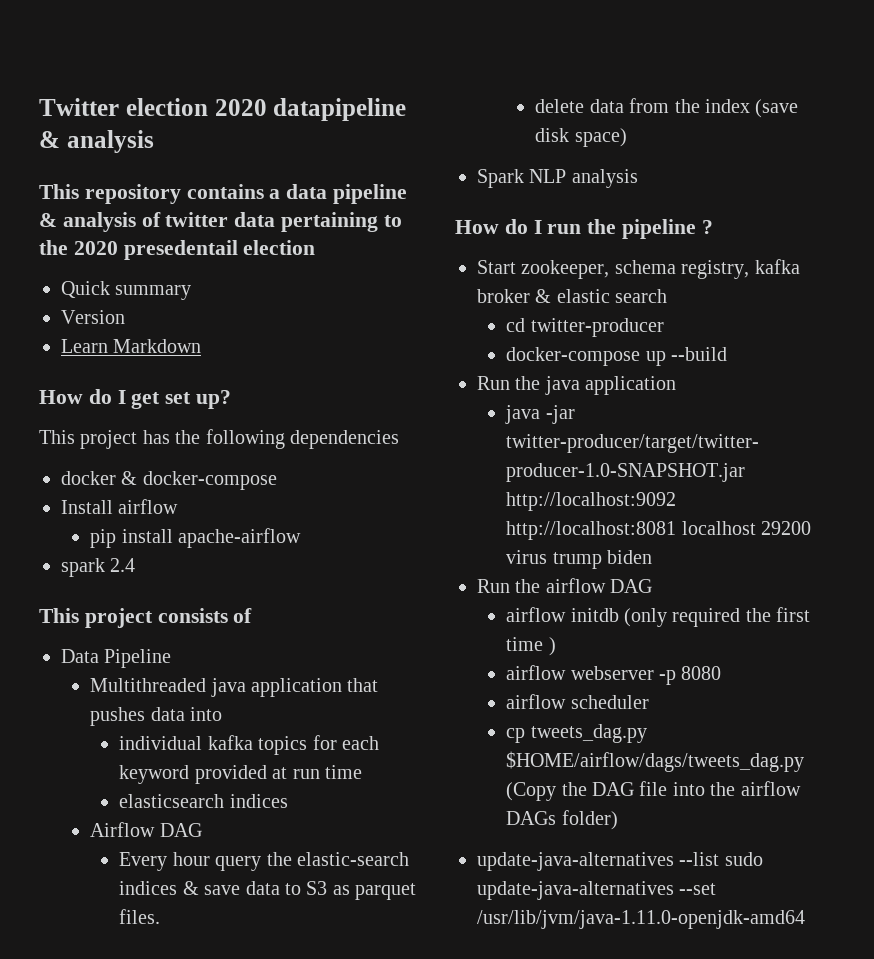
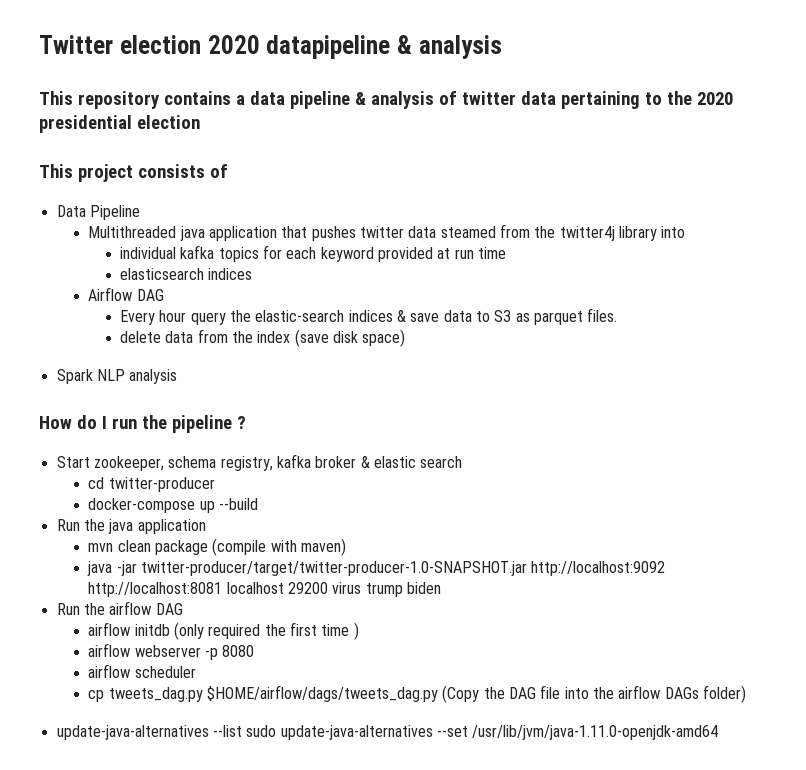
- This repository contains a data pipeline & analysis of twitter data pertaining to the 2020 presedentail election
- Quick summary
- Version
- Learn Markdown
- How do I get set up?
- This project has the following dependencies
- docker & docker-compose
- Install airflow
- pip install apache-airflow
- spark 2.4
+ This repository contains a data pipeline & analysis of twitter data pertaining to the 2020 presidential election
- Multithreaded java application that pushes data into
+ Multithreaded java application that pushes twitter data steamed from the twitter4j library into
+ mvn clean package (compile with maven)

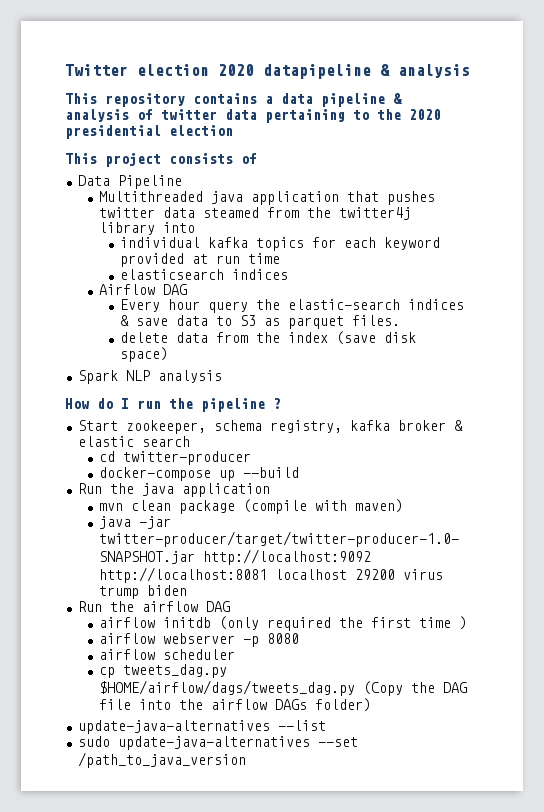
- update-java-alternatives --list sudo update-java-alternatives --set /usr/lib/jvm/java-1.11.0-openjdk-amd64
+ update-java-alternatives --list
+ sudo update-java-alternatives --set /path_to_java_version

